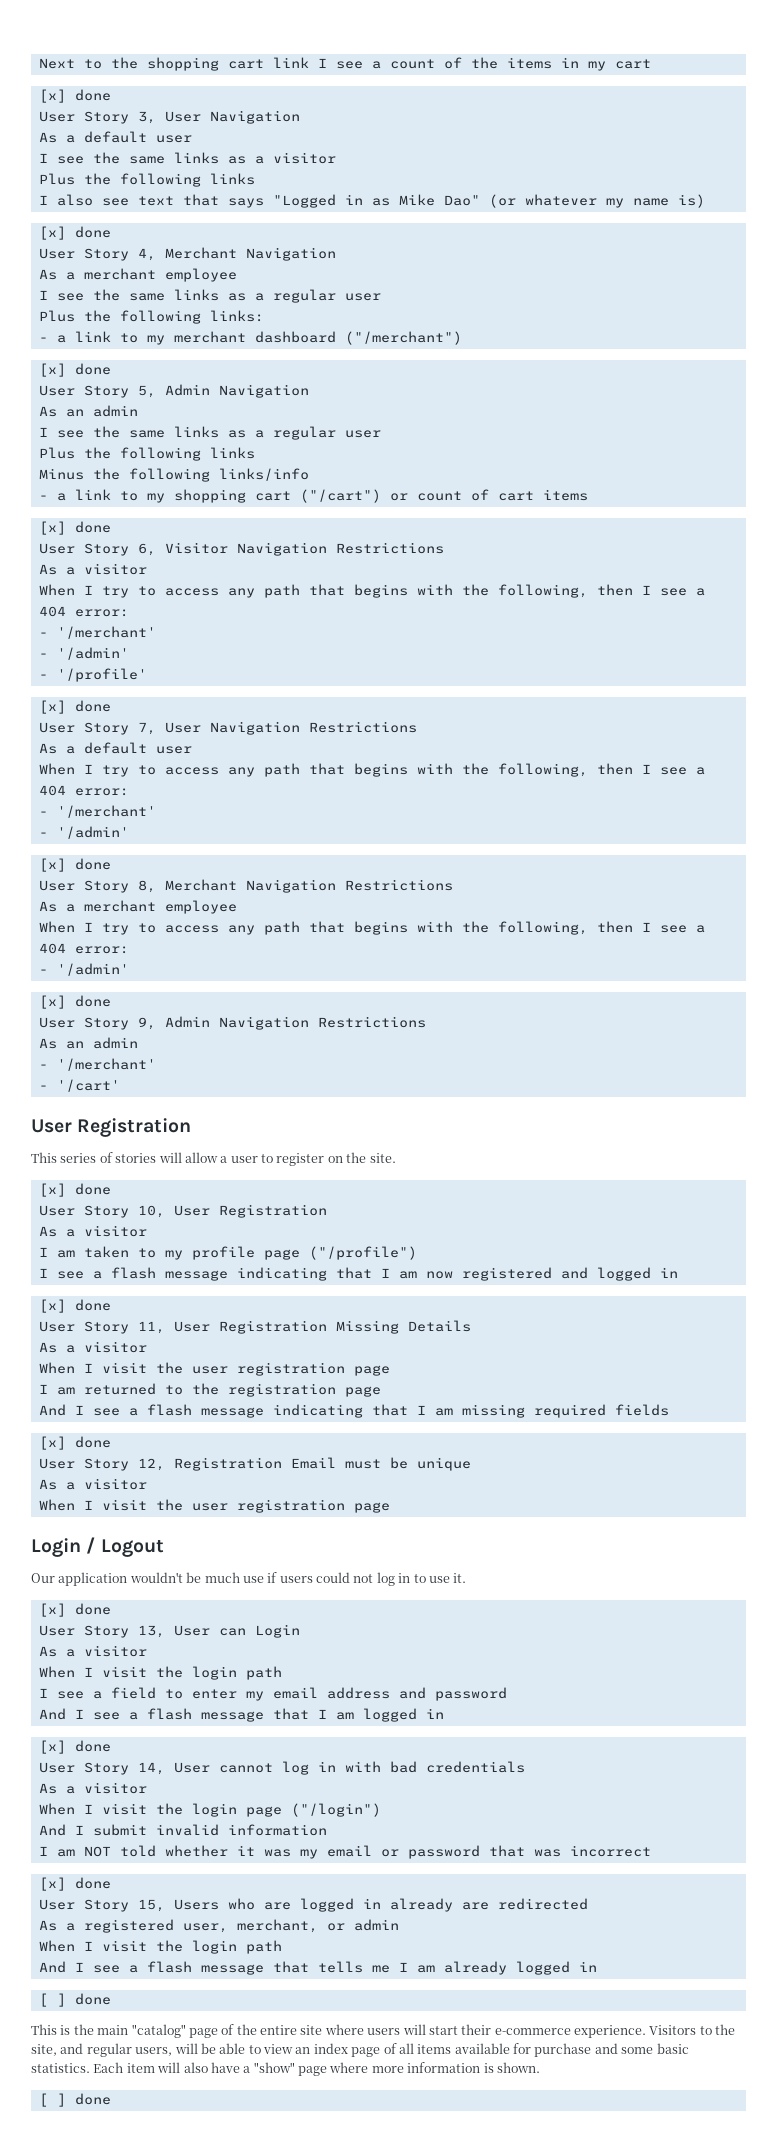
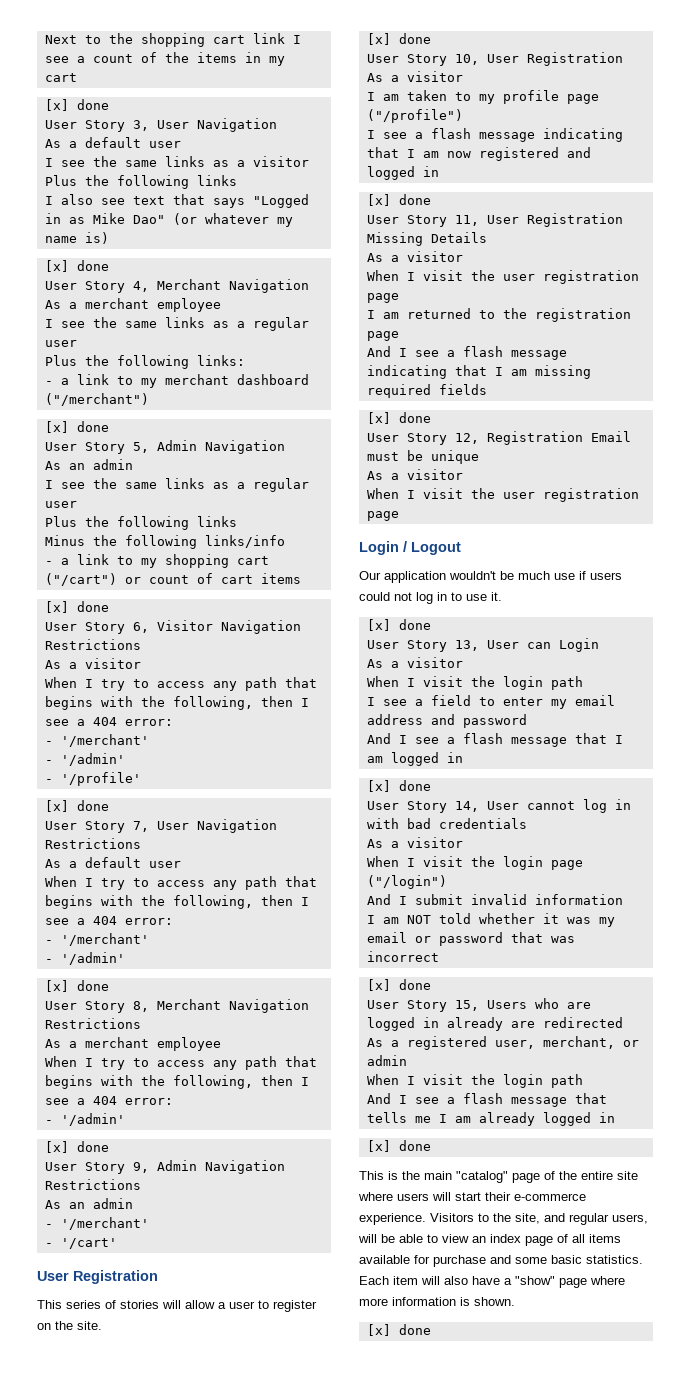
  And I see a flash message that tells me I am already logged in
- [ ] done
+ [x] done
  Each item will also have a "show" page where more information is shown.
- [ ] done
+ [x] done

